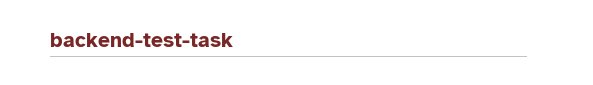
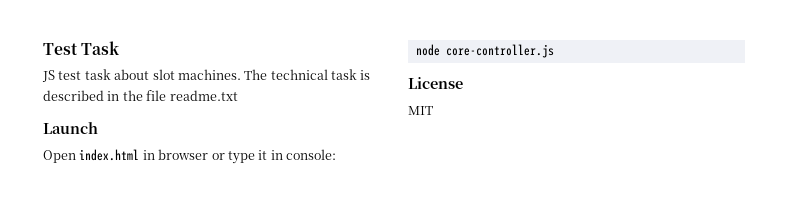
- backend-test-task
+ Test Task
+ JS test task about slot machines. The technical task is described in the file readme.txt
+ Launch
+ Open index.html in browser or type it in console:
+ node core-controller.js
+ License
+ MIT

